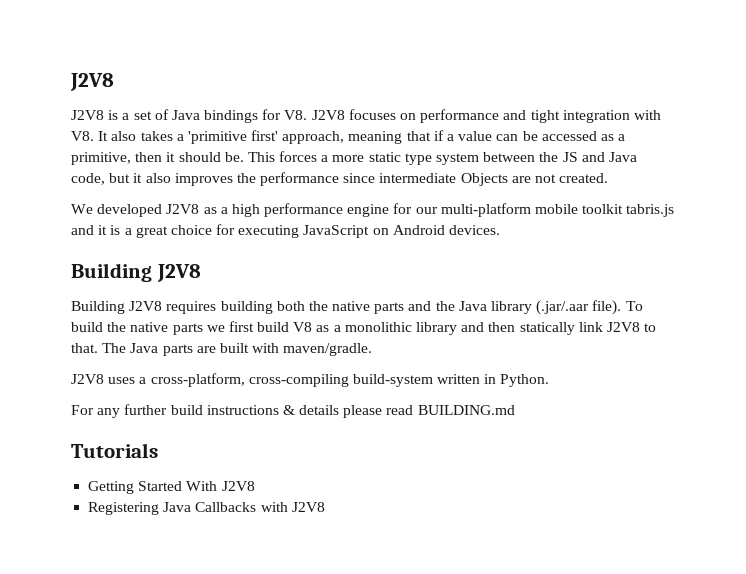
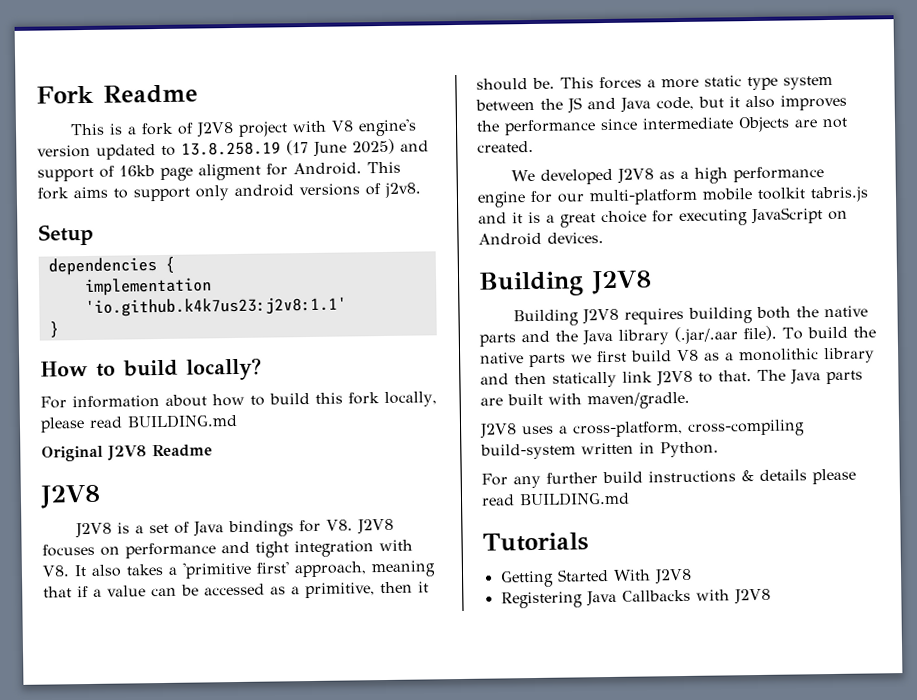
+ Fork Readme
+ This is a fork of J2V8 project with V8 engine's version updated to 13.8.258.19 (17 June 2025) and support of 16kb page aligment for Android. This fork aims to support only android versions of j2v8.
+ Setup
+ dependencies {
+ implementation 'io.github.k4k7us23:j2v8:1.1'
+ }
+ How to build locally?
+ For information about how to build this fork locally, please read BUILDING.md
+ Original J2V8 Readme

